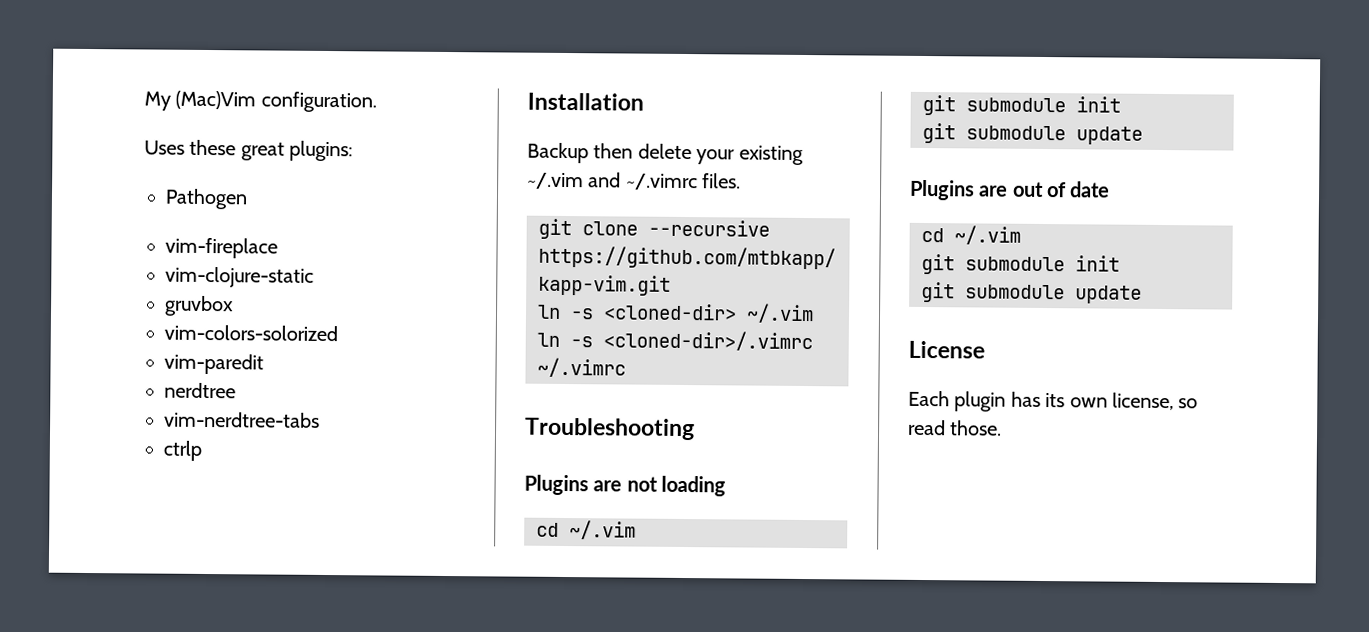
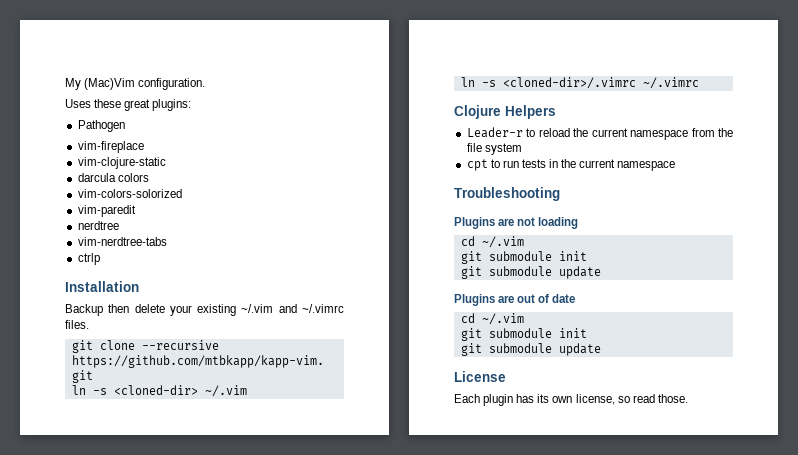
- gruvbox
+ darcula colors
+ Clojure Helpers
+ Leader-r to reload the current namespace from the file system
+ cpt to run tests in the current namespace

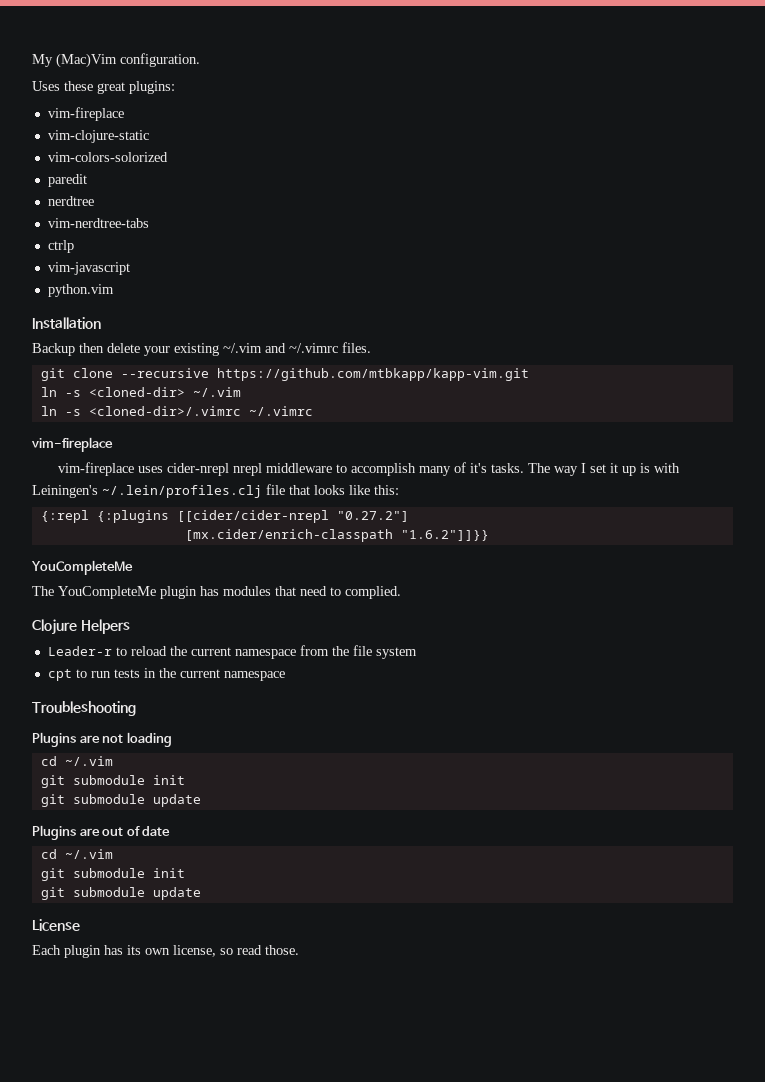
- Pathogen
- darcula colors
- vim-paredit
+ paredit
+ vim-javascript
+ python.vim
  ln -s <cloned-dir>/.vimrc ~/.vimrc
+ vim-fireplace
+ vim-fireplace uses cider-nrepl nrepl middleware to accomplish many of it's tasks. The way I set it up is with Leiningen's ~/.lein/profiles.clj file that looks like this:
+ {:repl {:plugins [[cider/cider-nrepl "0.27.2"]
+ [mx.cider/enrich-classpath "1.6.2"]]}}
+ YouCompleteMe
+ The YouCompleteMe plugin has modules that need to complied.

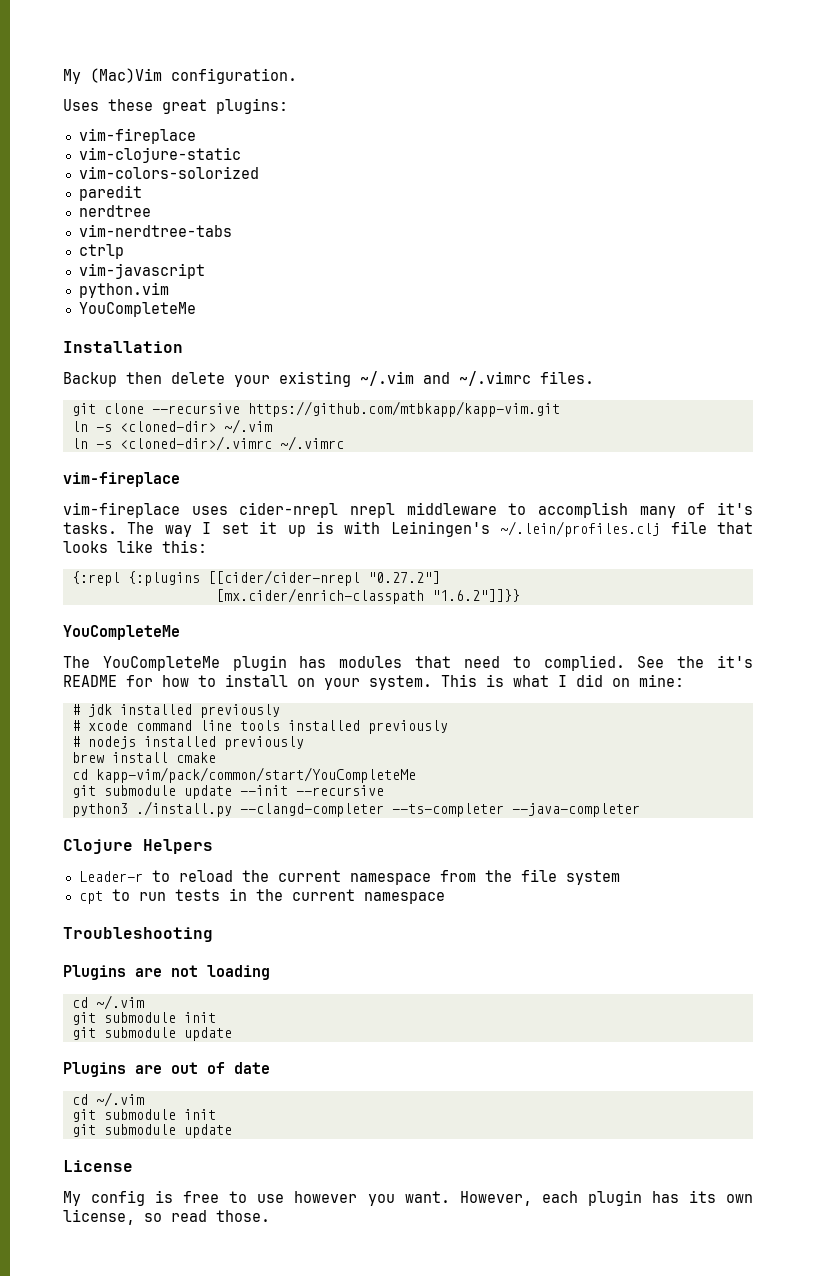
  python.vim
+ YouCompleteMe
+ See the it's README for how to install on your system. This is what I did on mine:
+ # jdk installed previously
+ # xcode command line tools installed previously
+ # nodejs installed previously
+ brew install cmake
+ cd kapp-vim/pack/common/start/YouCompleteMe
+ git submodule update --init --recursive
+ python3 ./install.py --clangd-completer --ts-completer --java-completer
- Each plugin has its own license, so read those.
+ My config is free to use however you want. However, each plugin has its own license, so read those.

